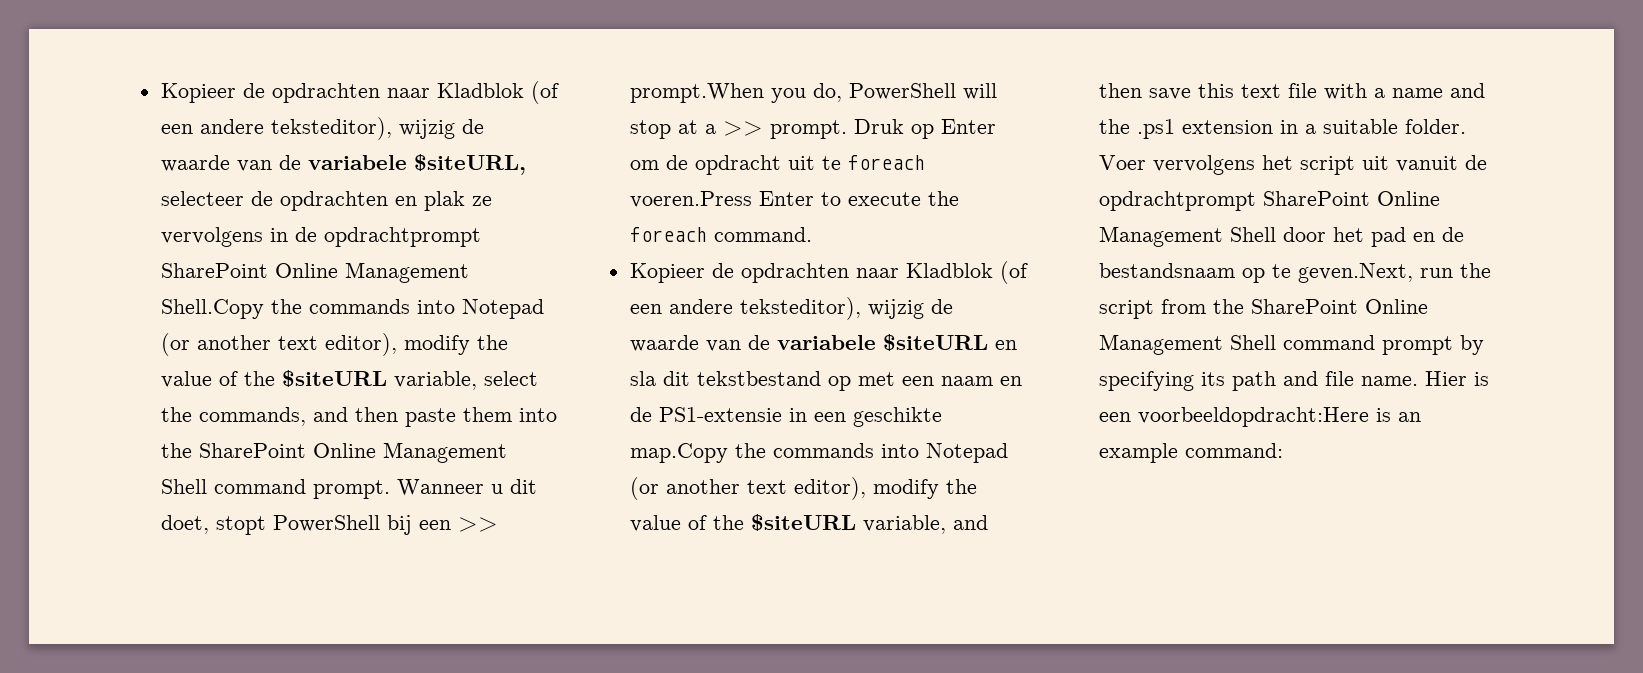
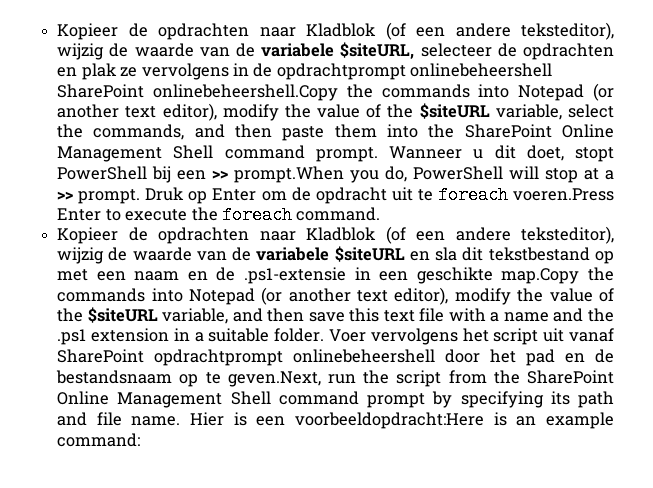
- Kopieer de opdrachten naar Kladblok (of een andere teksteditor), wijzig de waarde van de variabele $siteURL, selecteer de opdrachten en plak ze vervolgens in de opdrachtprompt SharePoint Online Management Shell.Copy the commands into Notepad (or another text editor), modify the value of the $siteURL variable, select the commands, and then paste them into the SharePoint Online Management Shell command prompt.
+ Kopieer de opdrachten naar Kladblok (of een andere teksteditor), wijzig de waarde van de variabele $siteURL, selecteer de opdrachten en plak ze vervolgens in de opdrachtprompt onlinebeheershell SharePoint onlinebeheershell.Copy the commands into Notepad (or another text editor), modify the value of the $siteURL variable, select the commands, and then paste them into the SharePoint Online Management Shell command prompt.
- Kopieer de opdrachten naar Kladblok (of een andere teksteditor), wijzig de waarde van de variabele $siteURL en sla dit tekstbestand op met een naam en de PS1-extensie in een geschikte map.Copy the commands into Notepad (or another text editor), modify the value of the $siteURL variable, and then save this text file with a name and the .ps1 extension in a suitable folder.
+ Kopieer de opdrachten naar Kladblok (of een andere teksteditor), wijzig de waarde van de variabele $siteURL en sla dit tekstbestand op met een naam en de .ps1-extensie in een geschikte map.Copy the commands into Notepad (or another text editor), modify the value of the $siteURL variable, and then save this text file with a name and the .ps1 extension in a suitable folder.
- Voer vervolgens het script uit vanuit de opdrachtprompt SharePoint Online Management Shell door het pad en de bestandsnaam op te geven.Next, run the script from the SharePoint Online Management Shell command prompt by specifying its path and file name.
+ Voer vervolgens het script uit vanaf SharePoint opdrachtprompt onlinebeheershell door het pad en de bestandsnaam op te geven.Next, run the script from the SharePoint Online Management Shell command prompt by specifying its path and file name.

